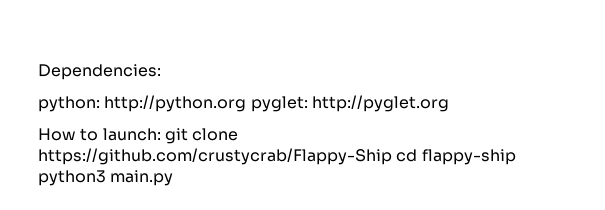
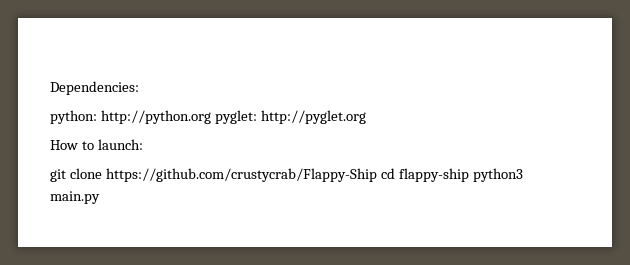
- How to launch: git clone https://github.com/crustycrab/Flappy-Ship cd flappy-ship python3 main.py
+ How to launch:
+ git clone https://github.com/crustycrab/Flappy-Ship cd flappy-ship python3 main.py

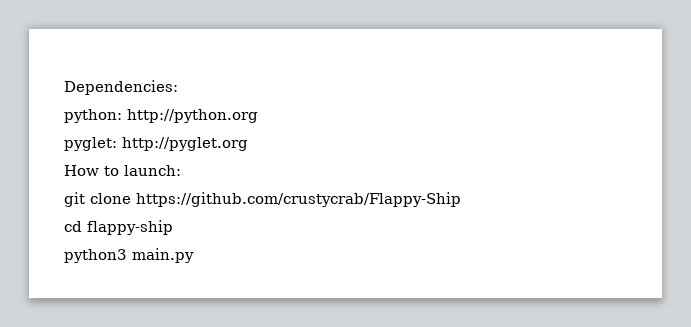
- python: http://python.org pyglet: http://pyglet.org
+ python: http://python.org
+ pyglet: http://pyglet.org
- git clone https://github.com/crustycrab/Flappy-Ship cd flappy-ship python3 main.py
+ git clone https://github.com/crustycrab/Flappy-Ship
+ cd flappy-ship
+ python3 main.py

